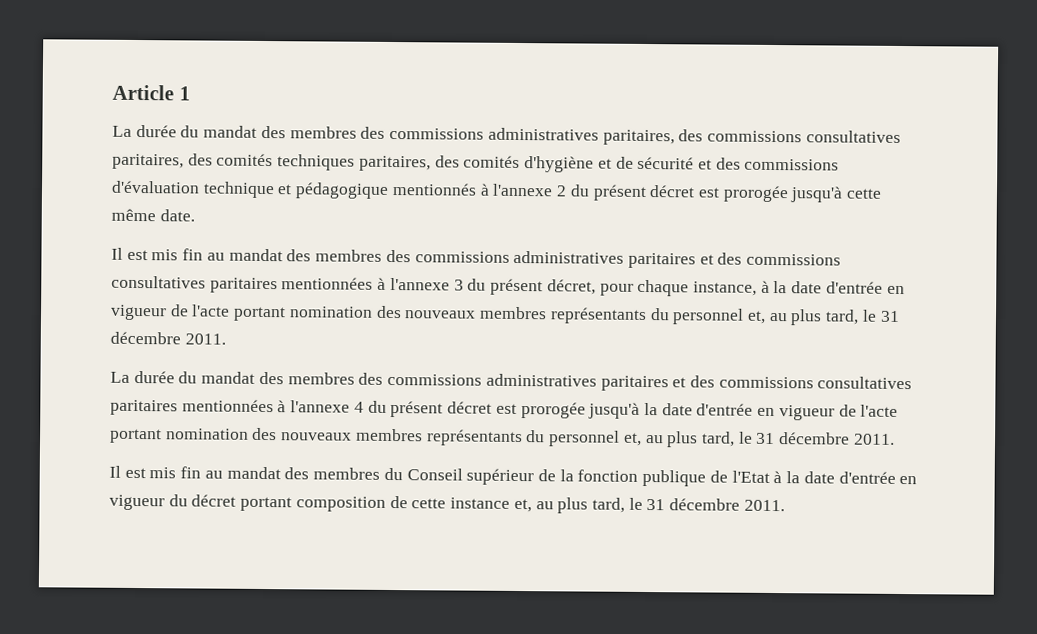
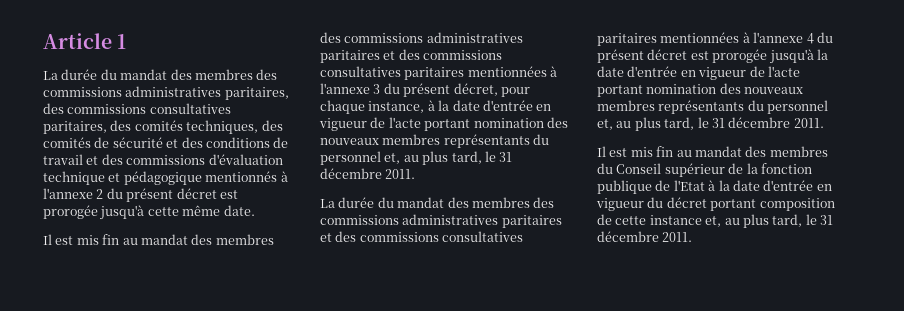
- La durée du mandat des membres des commissions administratives paritaires, des commissions consultatives paritaires, des comités techniques paritaires, des comités d'hygiène et de sécurité et des commissions d'évaluation technique et pédagogique mentionnés à l'annexe 2 du présent décret est prorogée jusqu'à cette même date.
+ La durée du mandat des membres des commissions administratives paritaires, des commissions consultatives paritaires, des comités techniques, des comités de sécurité et des conditions de travail et des commissions d'évaluation technique et pédagogique mentionnés à l'annexe 2 du présent décret est prorogée jusqu'à cette même date.

